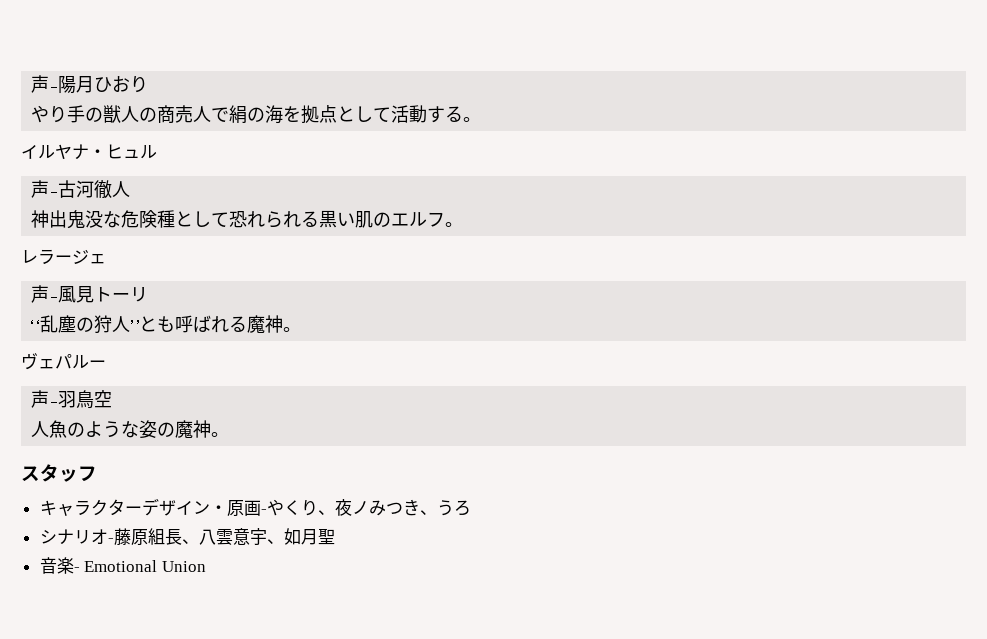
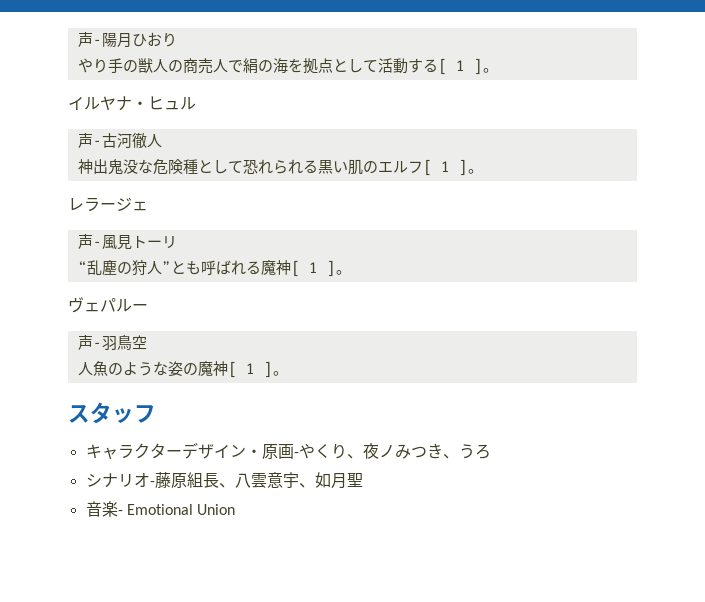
- やり手の獣人の商売人で絹の海を拠点として活動する。
+ やり手の獣人の商売人で絹の海を拠点として活動する[ 1 ]。
- 神出鬼没な危険種として恐れられる黒い肌のエルフ。
+ 神出鬼没な危険種として恐れられる黒い肌のエルフ[ 1 ]。
- “乱塵の狩人”とも呼ばれる魔神。
+ “乱塵の狩人”とも呼ばれる魔神[ 1 ]。
- 人魚のような姿の魔神。
+ 人魚のような姿の魔神[ 1 ]。

